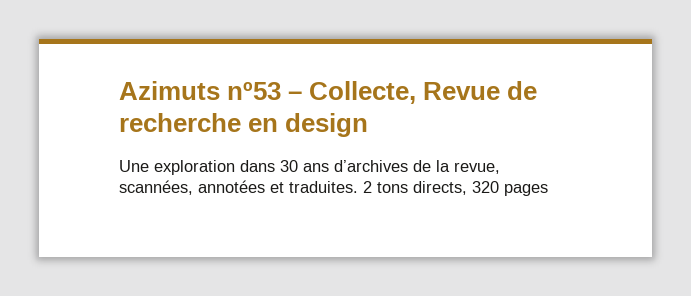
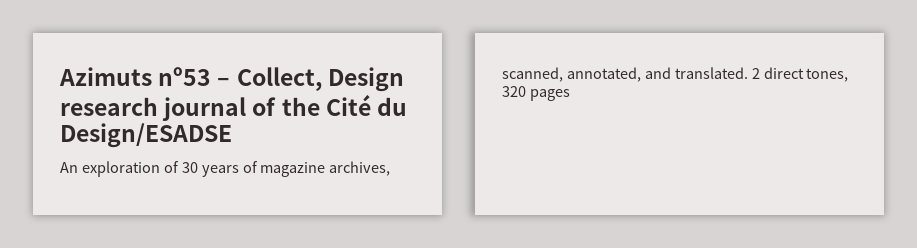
- Azimuts nº53 – Collecte, Revue de recherche en design
- Une exploration dans 30 ans d’archives de la revue, scannées, annotées et traduites. 2 tons directs, 320 pages
+ Azimuts nº53 – Collect, Design research journal of the Cité du Design/ESADSE
+ An exploration of 30 years of magazine archives, scanned, annotated, and translated. 2 direct tones, 320 pages

